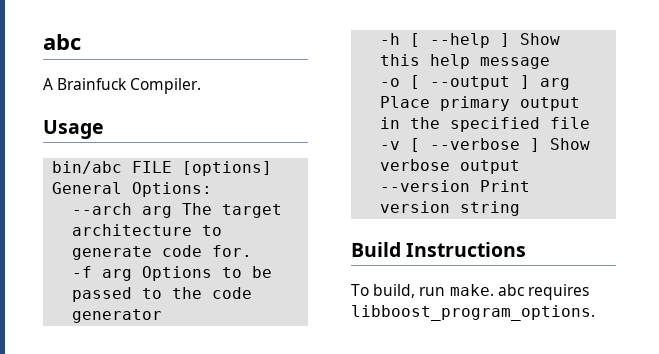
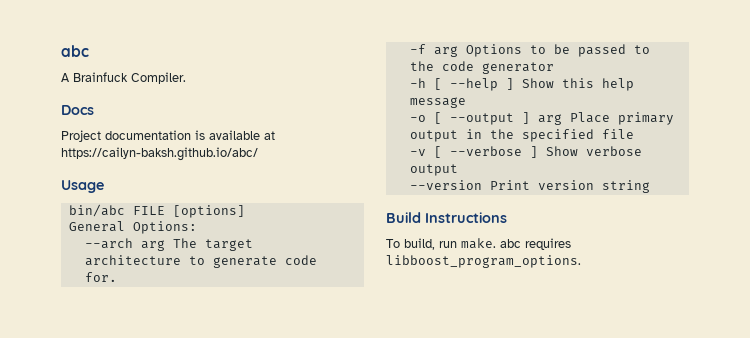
+ Docs
+ Project documentation is available at https://cailyn-baksh.github.io/abc/

